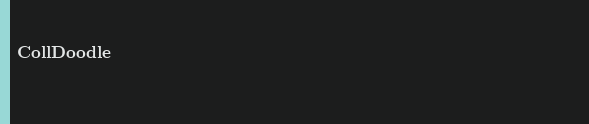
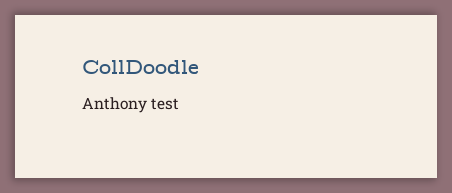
+ Anthony test

